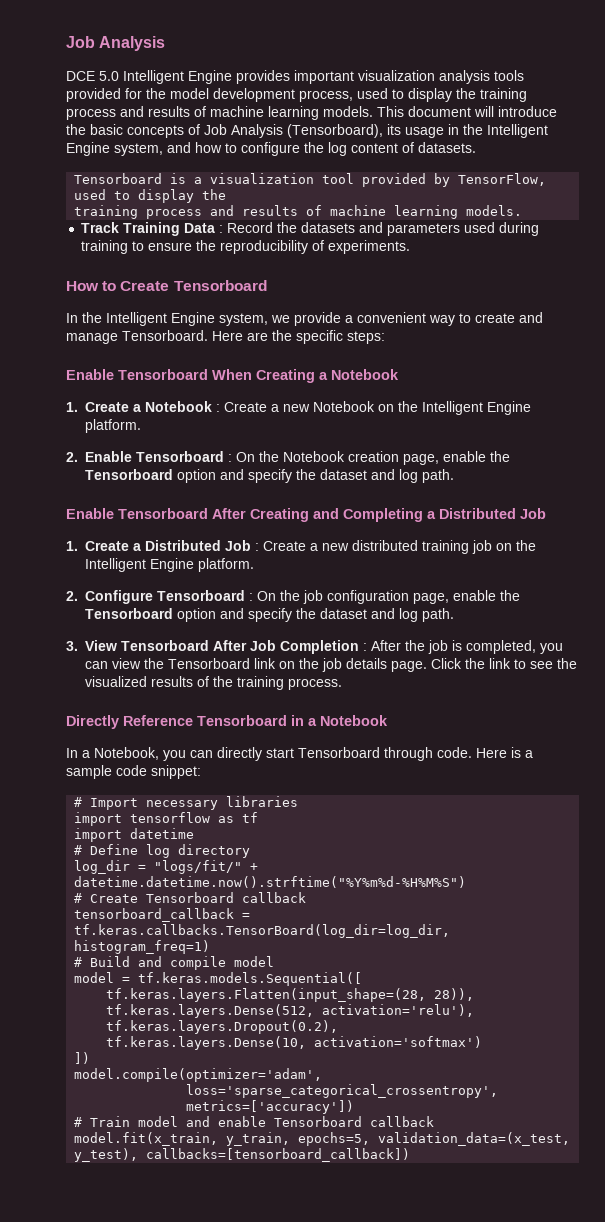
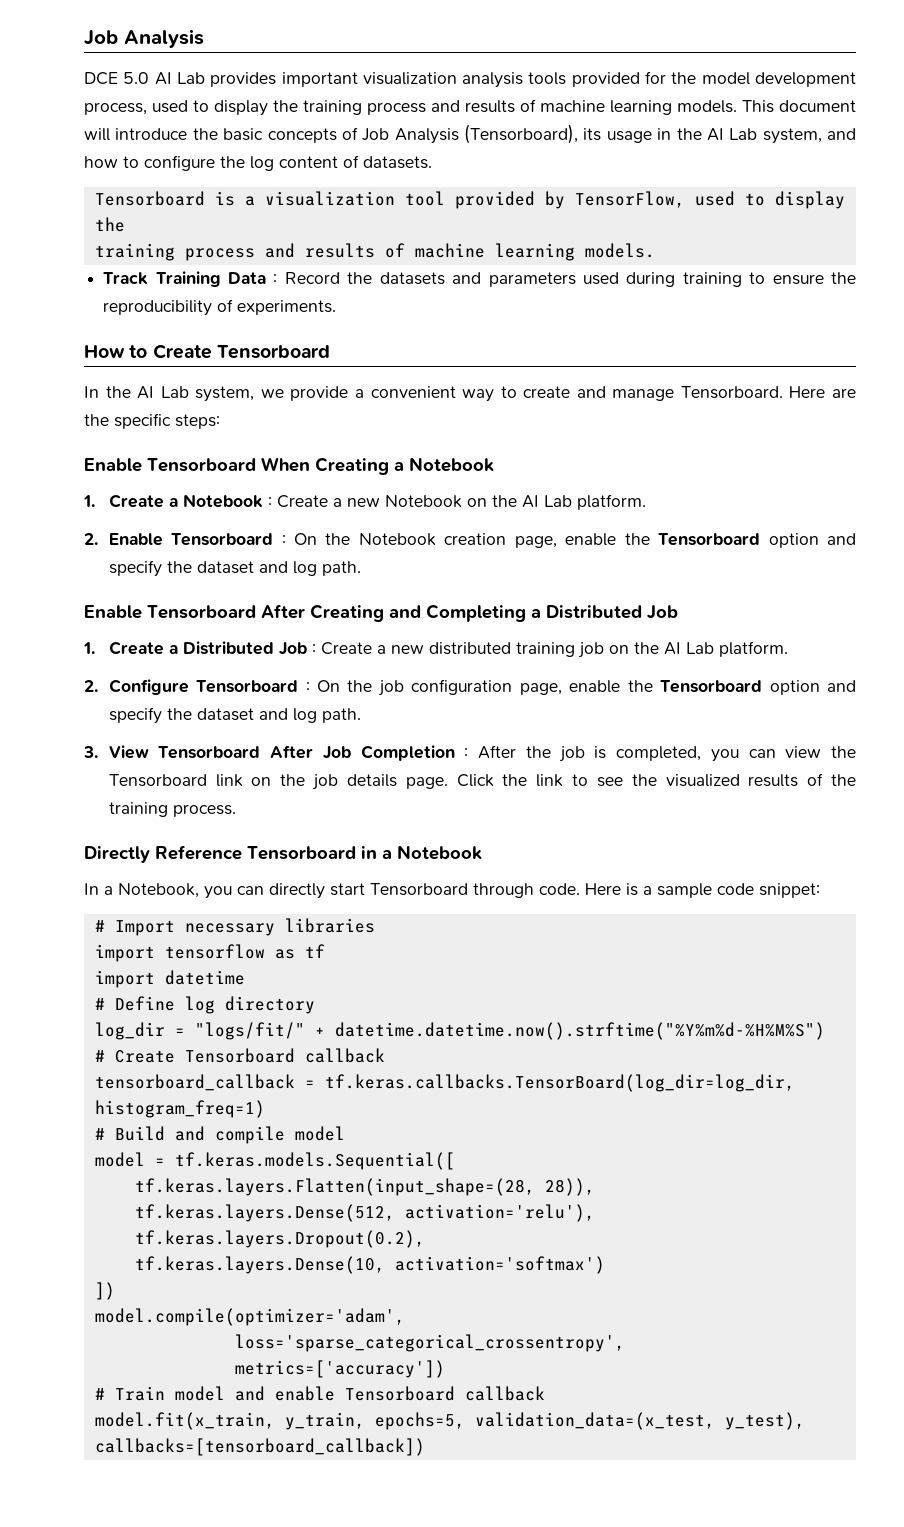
- DCE 5.0 Intelligent Engine provides important visualization analysis tools provided for the model development process, used to display the training process and results of machine learning models.
+ DCE 5.0 AI Lab provides important visualization analysis tools provided for the model development process, used to display the training process and results of machine learning models.
- This document will introduce the basic concepts of Job Analysis (Tensorboard), its usage in the Intelligent Engine system, and how to configure the log content of datasets.
+ This document will introduce the basic concepts of Job Analysis (Tensorboard), its usage in the AI Lab system, and how to configure the log content of datasets.
- In the Intelligent Engine system, we provide a convenient way to create and manage Tensorboard.
+ In the AI Lab system, we provide a convenient way to create and manage Tensorboard.
- 1. Create a Notebook : Create a new Notebook on the Intelligent Engine platform.
+ 1. Create a Notebook : Create a new Notebook on the AI Lab platform.
- 1. Create a Distributed Job : Create a new distributed training job on the Intelligent Engine platform.
+ 1. Create a Distributed Job : Create a new distributed training job on the AI Lab platform.

